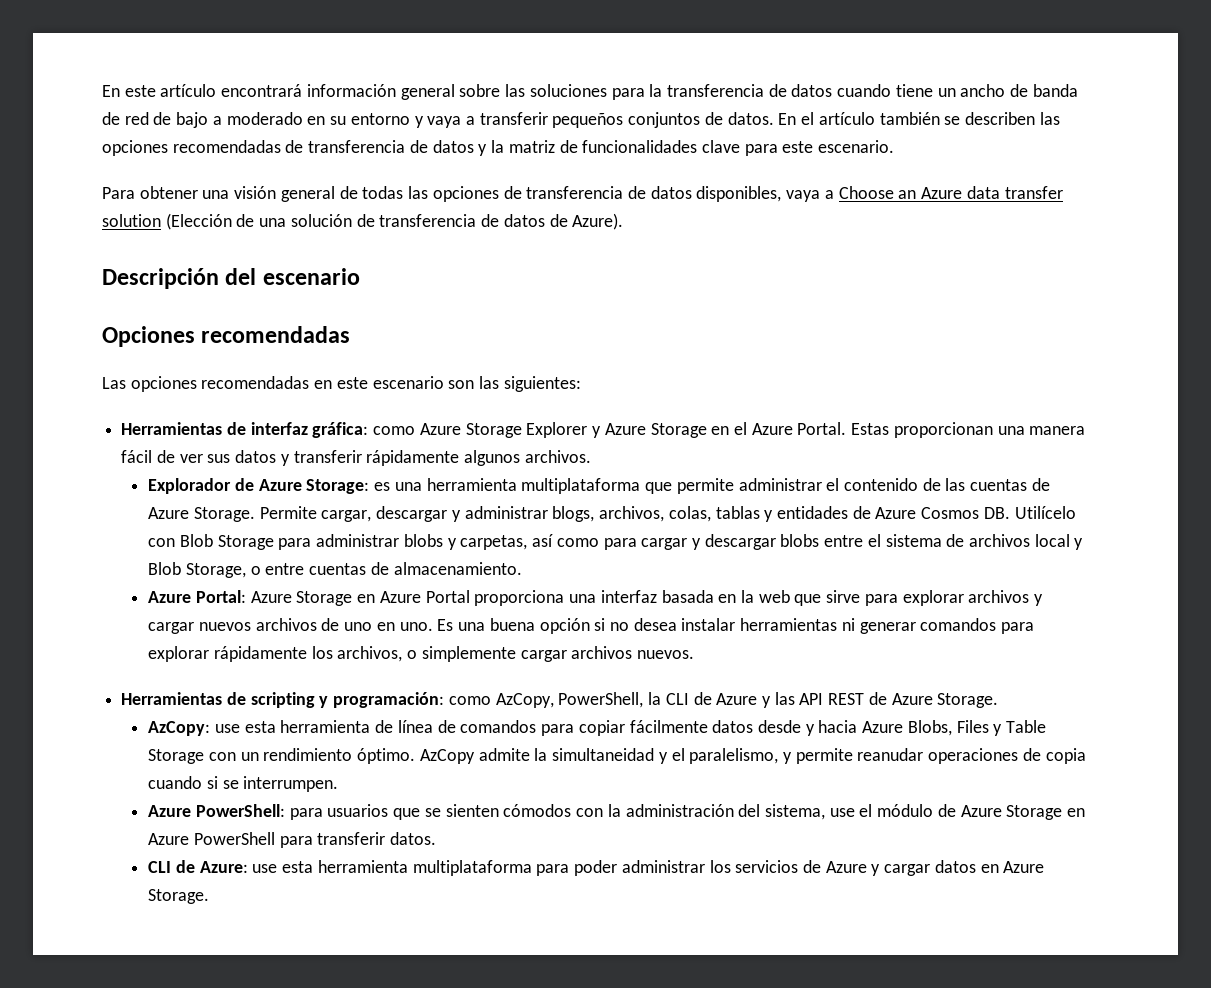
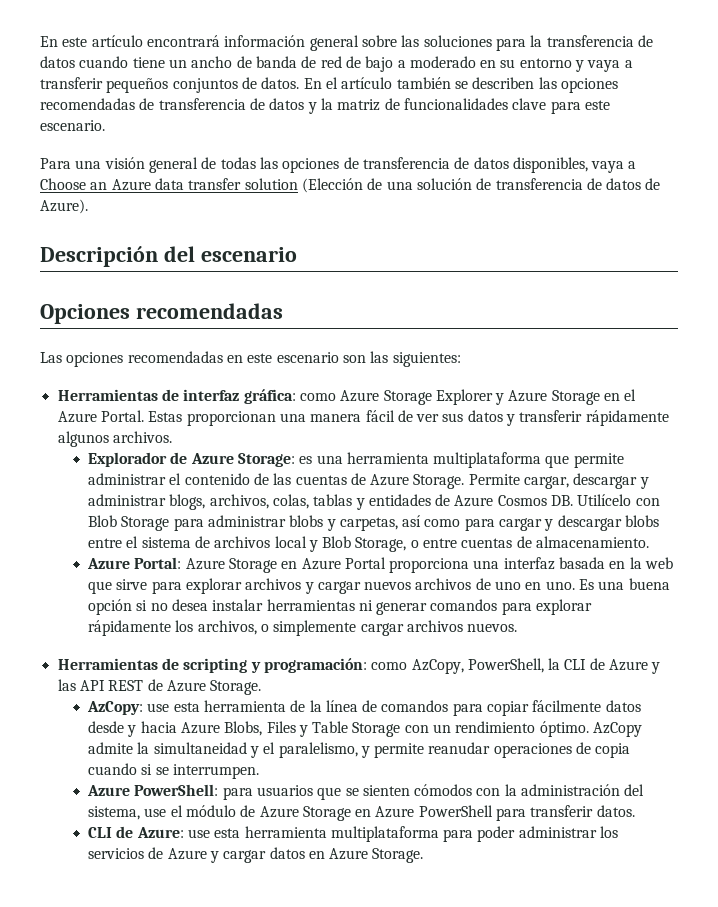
- Para obtener una visión general de todas las opciones de transferencia de datos disponibles, vaya a Choose an Azure data transfer solution (Elección de una solución de transferencia de datos de Azure).
+ Para una visión general de todas las opciones de transferencia de datos disponibles, vaya a Choose an Azure data transfer solution (Elección de una solución de transferencia de datos de Azure).
- AzCopy: use esta herramienta de línea de comandos para copiar fácilmente datos desde y hacia Azure Blobs, Files y Table Storage con un rendimiento óptimo.
+ AzCopy: use esta herramienta de la línea de comandos para copiar fácilmente datos desde y hacia Azure Blobs, Files y Table Storage con un rendimiento óptimo.

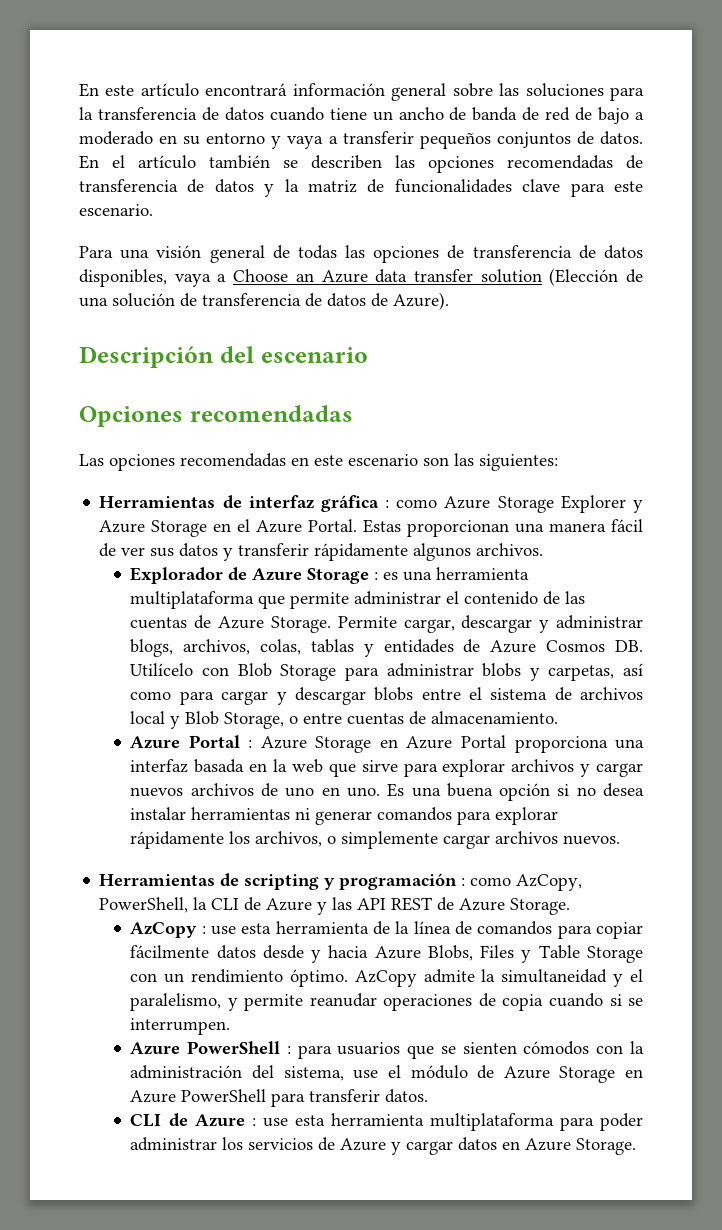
- Herramientas de interfaz gráfica: como Azure Storage Explorer y Azure Storage en el Azure Portal.
+ Herramientas de interfaz gráfica : como Azure Storage Explorer y Azure Storage en el Azure Portal.
- Explorador de Azure Storage: es una herramienta multiplataforma que permite administrar el contenido de las cuentas de Azure Storage.
+ Explorador de Azure Storage : es una herramienta multiplataforma que permite administrar el contenido de las cuentas de Azure Storage.
- Azure Portal: Azure Storage en Azure Portal proporciona una interfaz basada en la web que sirve para explorar archivos y cargar nuevos archivos de uno en uno.
+ Azure Portal : Azure Storage en Azure Portal proporciona una interfaz basada en la web que sirve para explorar archivos y cargar nuevos archivos de uno en uno.
- Herramientas de scripting y programación: como AzCopy, PowerShell, la CLI de Azure y las API REST de Azure Storage.
+ Herramientas de scripting y programación : como AzCopy, PowerShell, la CLI de Azure y las API REST de Azure Storage.
- AzCopy: use esta herramienta de la línea de comandos para copiar fácilmente datos desde y hacia Azure Blobs, Files y Table Storage con un rendimiento óptimo.
+ AzCopy : use esta herramienta de la línea de comandos para copiar fácilmente datos desde y hacia Azure Blobs, Files y Table Storage con un rendimiento óptimo.
- Azure PowerShell: para usuarios que se sienten cómodos con la administración del sistema, use el módulo de Azure Storage en Azure PowerShell para transferir datos.
+ Azure PowerShell : para usuarios que se sienten cómodos con la administración del sistema, use el módulo de Azure Storage en Azure PowerShell para transferir datos.
- CLI de Azure: use esta herramienta multiplataforma para poder administrar los servicios de Azure y cargar datos en Azure Storage.
+ CLI de Azure : use esta herramienta multiplataforma para poder administrar los servicios de Azure y cargar datos en Azure Storage.

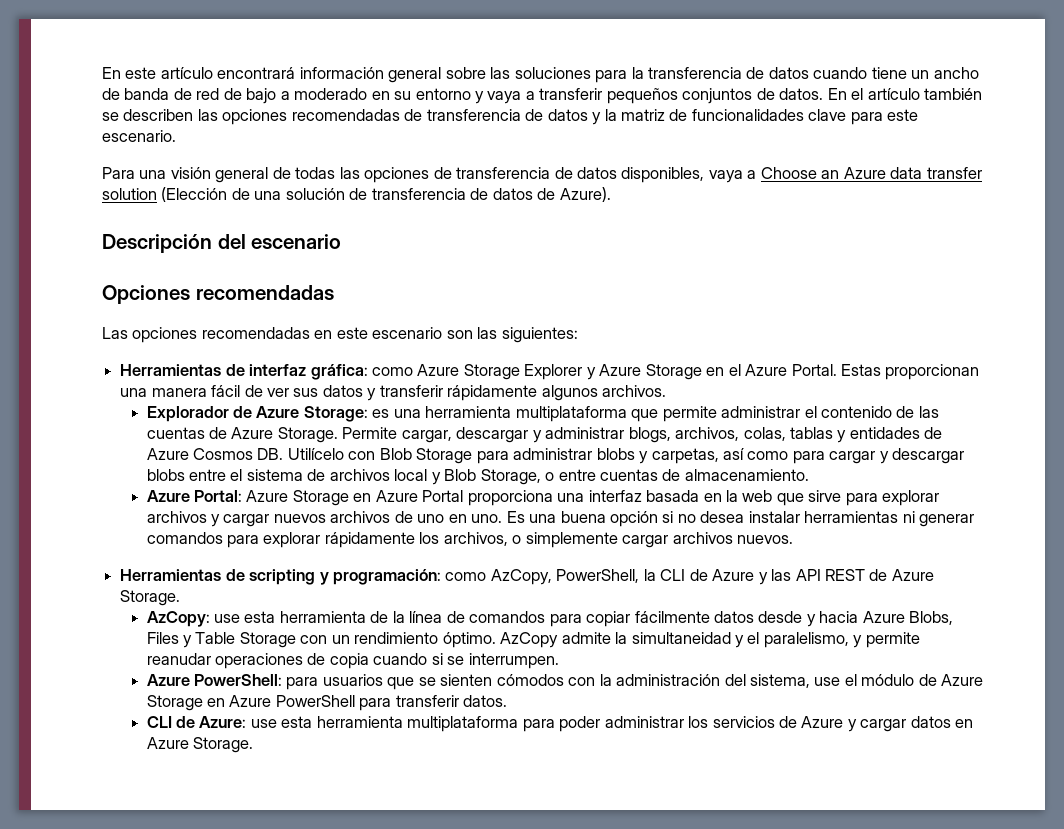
- Herramientas de interfaz gráfica : como Azure Storage Explorer y Azure Storage en el Azure Portal.
+ Herramientas de interfaz gráfica: como Azure Storage Explorer y Azure Storage en el Azure Portal.
- Explorador de Azure Storage : es una herramienta multiplataforma que permite administrar el contenido de las cuentas de Azure Storage.
+ Explorador de Azure Storage: es una herramienta multiplataforma que permite administrar el contenido de las cuentas de Azure Storage.
- Azure Portal : Azure Storage en Azure Portal proporciona una interfaz basada en la web que sirve para explorar archivos y cargar nuevos archivos de uno en uno.
+ Azure Portal: Azure Storage en Azure Portal proporciona una interfaz basada en la web que sirve para explorar archivos y cargar nuevos archivos de uno en uno.
- Herramientas de scripting y programación : como AzCopy, PowerShell, la CLI de Azure y las API REST de Azure Storage.
+ Herramientas de scripting y programación: como AzCopy, PowerShell, la CLI de Azure y las API REST de Azure Storage.
- AzCopy : use esta herramienta de la línea de comandos para copiar fácilmente datos desde y hacia Azure Blobs, Files y Table Storage con un rendimiento óptimo.
+ AzCopy: use esta herramienta de la línea de comandos para copiar fácilmente datos desde y hacia Azure Blobs, Files y Table Storage con un rendimiento óptimo.
- Azure PowerShell : para usuarios que se sienten cómodos con la administración del sistema, use el módulo de Azure Storage en Azure PowerShell para transferir datos.
+ Azure PowerShell: para usuarios que se sienten cómodos con la administración del sistema, use el módulo de Azure Storage en Azure PowerShell para transferir datos.
- CLI de Azure : use esta herramienta multiplataforma para poder administrar los servicios de Azure y cargar datos en Azure Storage.
+ CLI de Azure: use esta herramienta multiplataforma para poder administrar los servicios de Azure y cargar datos en Azure Storage.

